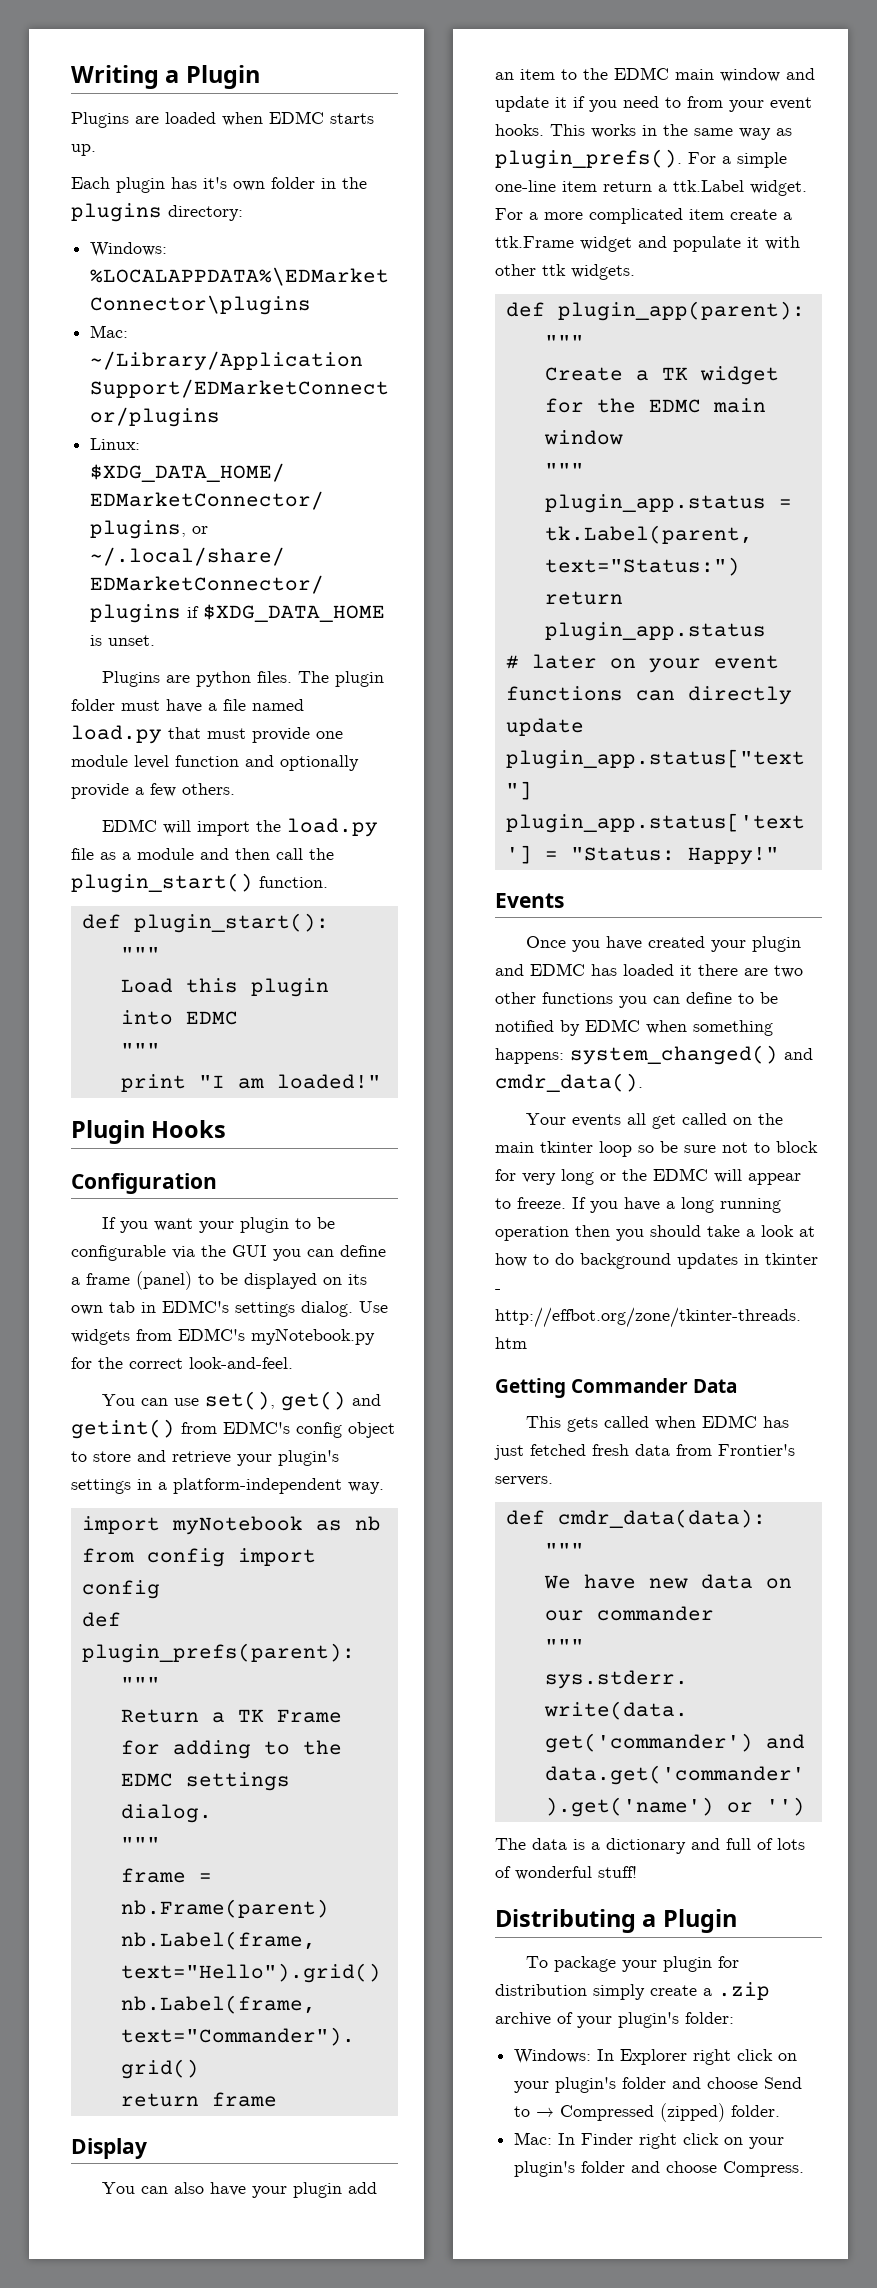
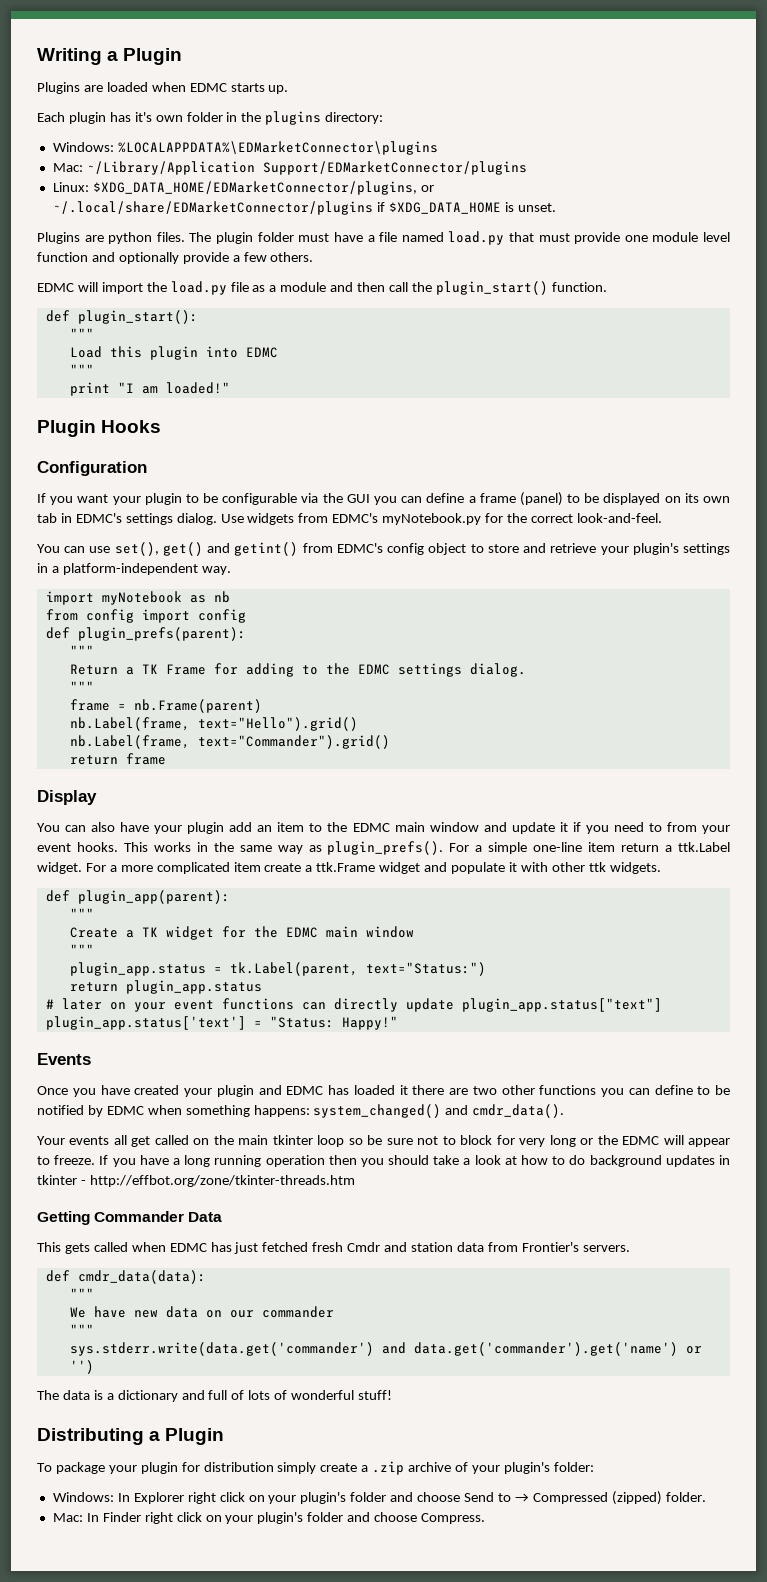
- This gets called when EDMC has just fetched fresh data from Frontier's servers.
+ This gets called when EDMC has just fetched fresh Cmdr and station data from Frontier's servers.

